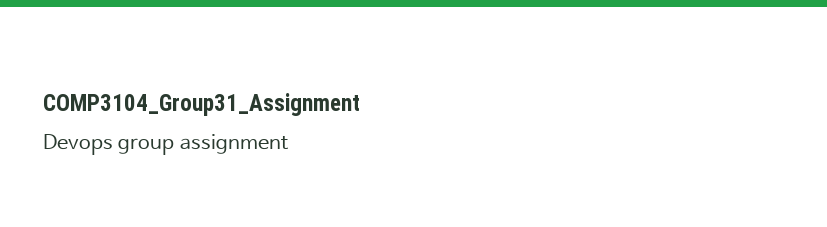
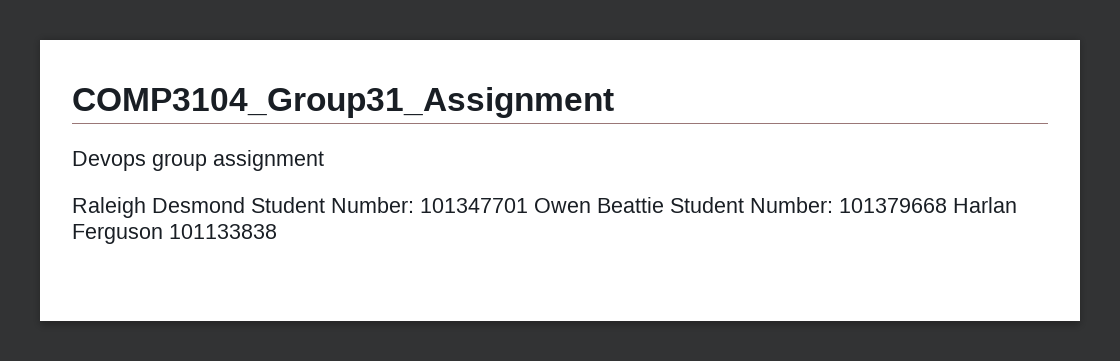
+ Raleigh Desmond Student Number: 101347701 Owen Beattie Student Number: 101379668 Harlan Ferguson 101133838

